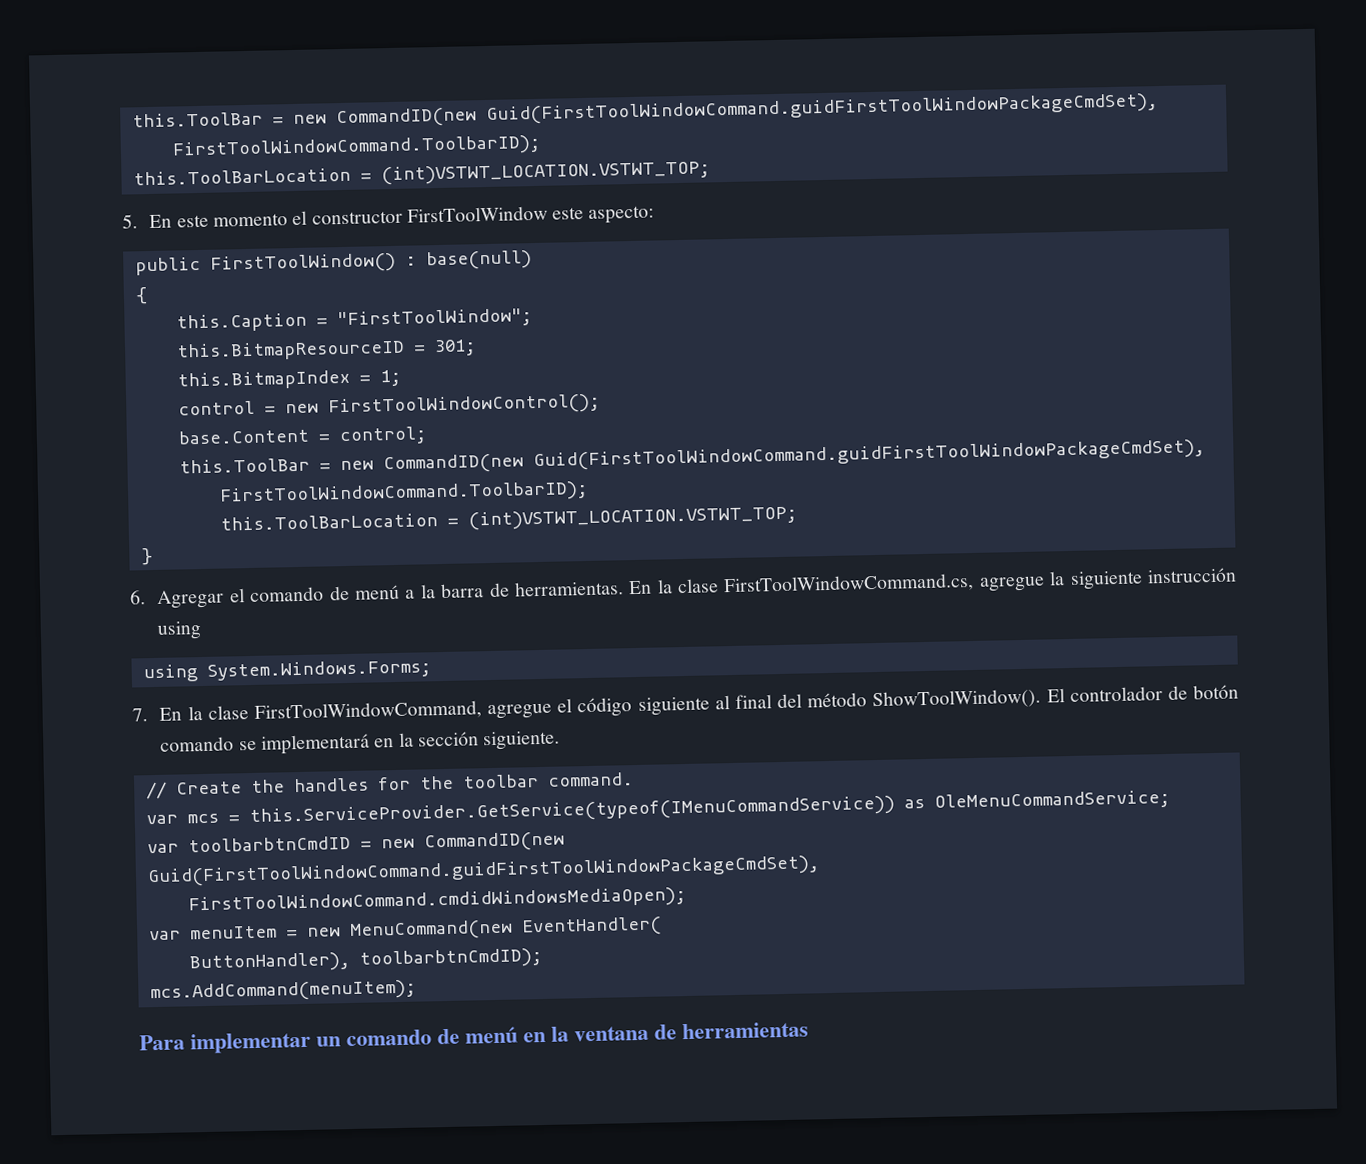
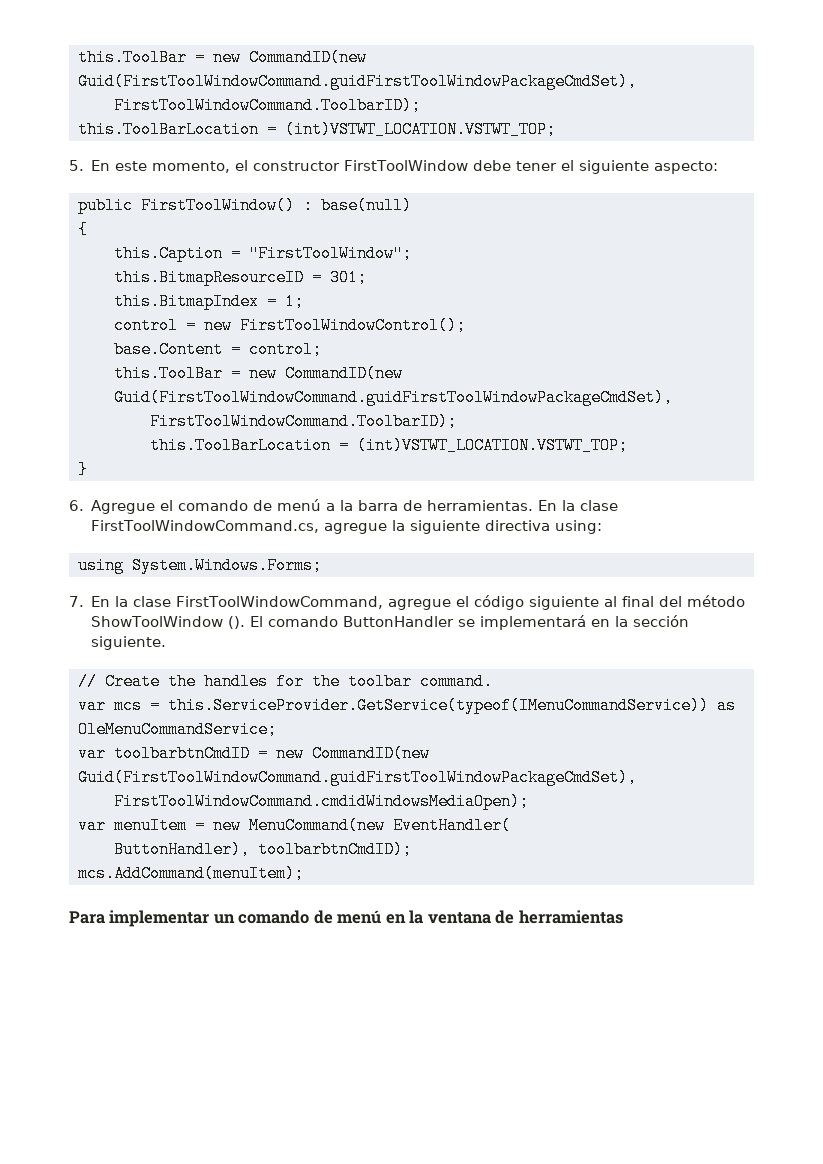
- 5. En este momento el constructor FirstToolWindow este aspecto:
+ 5. En este momento, el constructor FirstToolWindow debe tener el siguiente aspecto:
- 6. Agregar el comando de menú a la barra de herramientas.
+ 6. Agregue el comando de menú a la barra de herramientas.
- En la clase FirstToolWindowCommand.cs, agregue la siguiente instrucción using
+ En la clase FirstToolWindowCommand.cs, agregue la siguiente directiva using:
- 7. En la clase FirstToolWindowCommand, agregue el código siguiente al final del método ShowToolWindow(). El controlador de botón comando se implementará en la sección siguiente.
+ 7. En la clase FirstToolWindowCommand, agregue el código siguiente al final del método ShowToolWindow (). El comando ButtonHandler se implementará en la sección siguiente.

